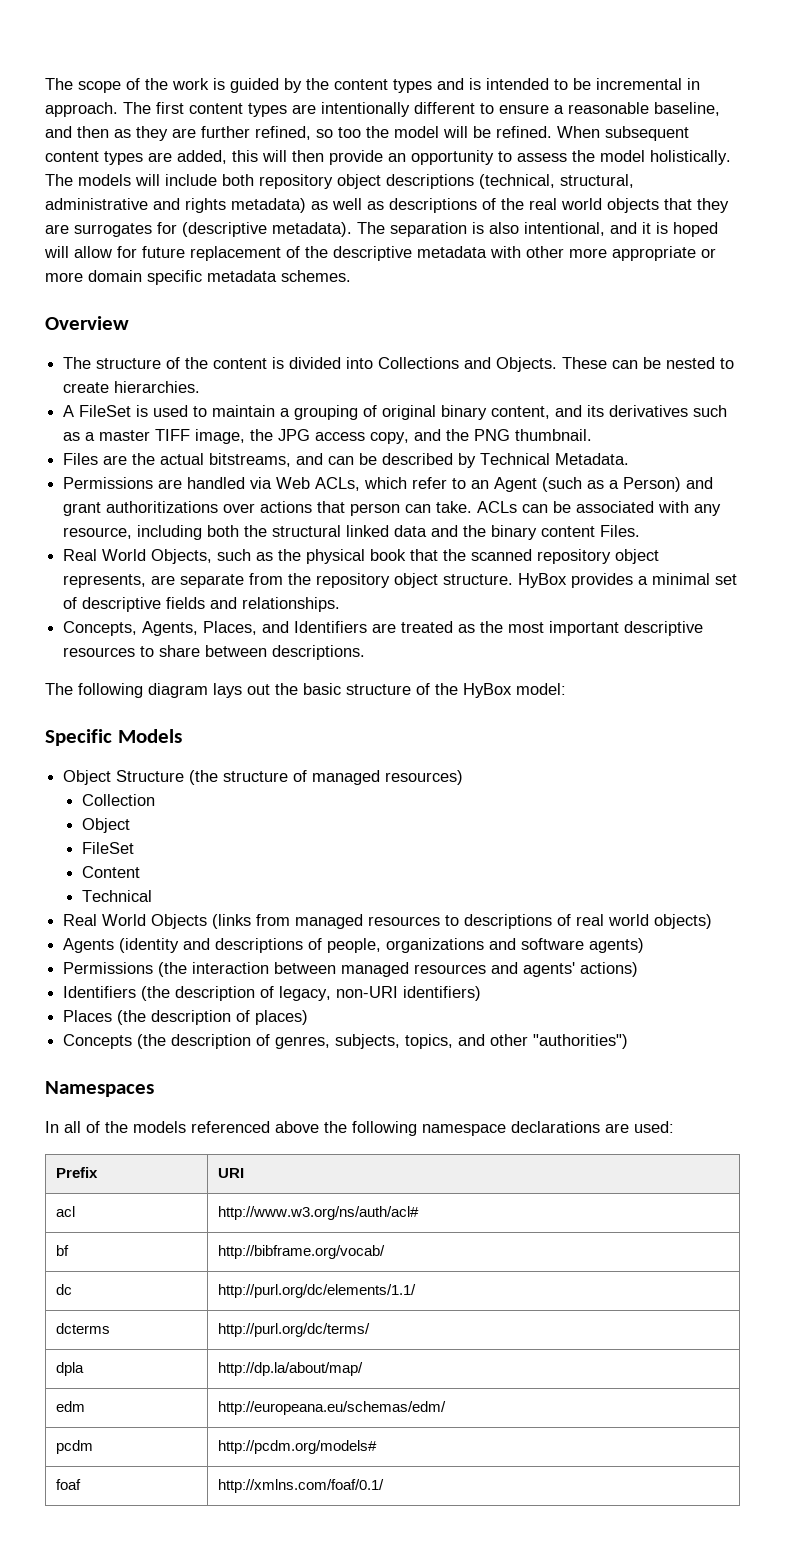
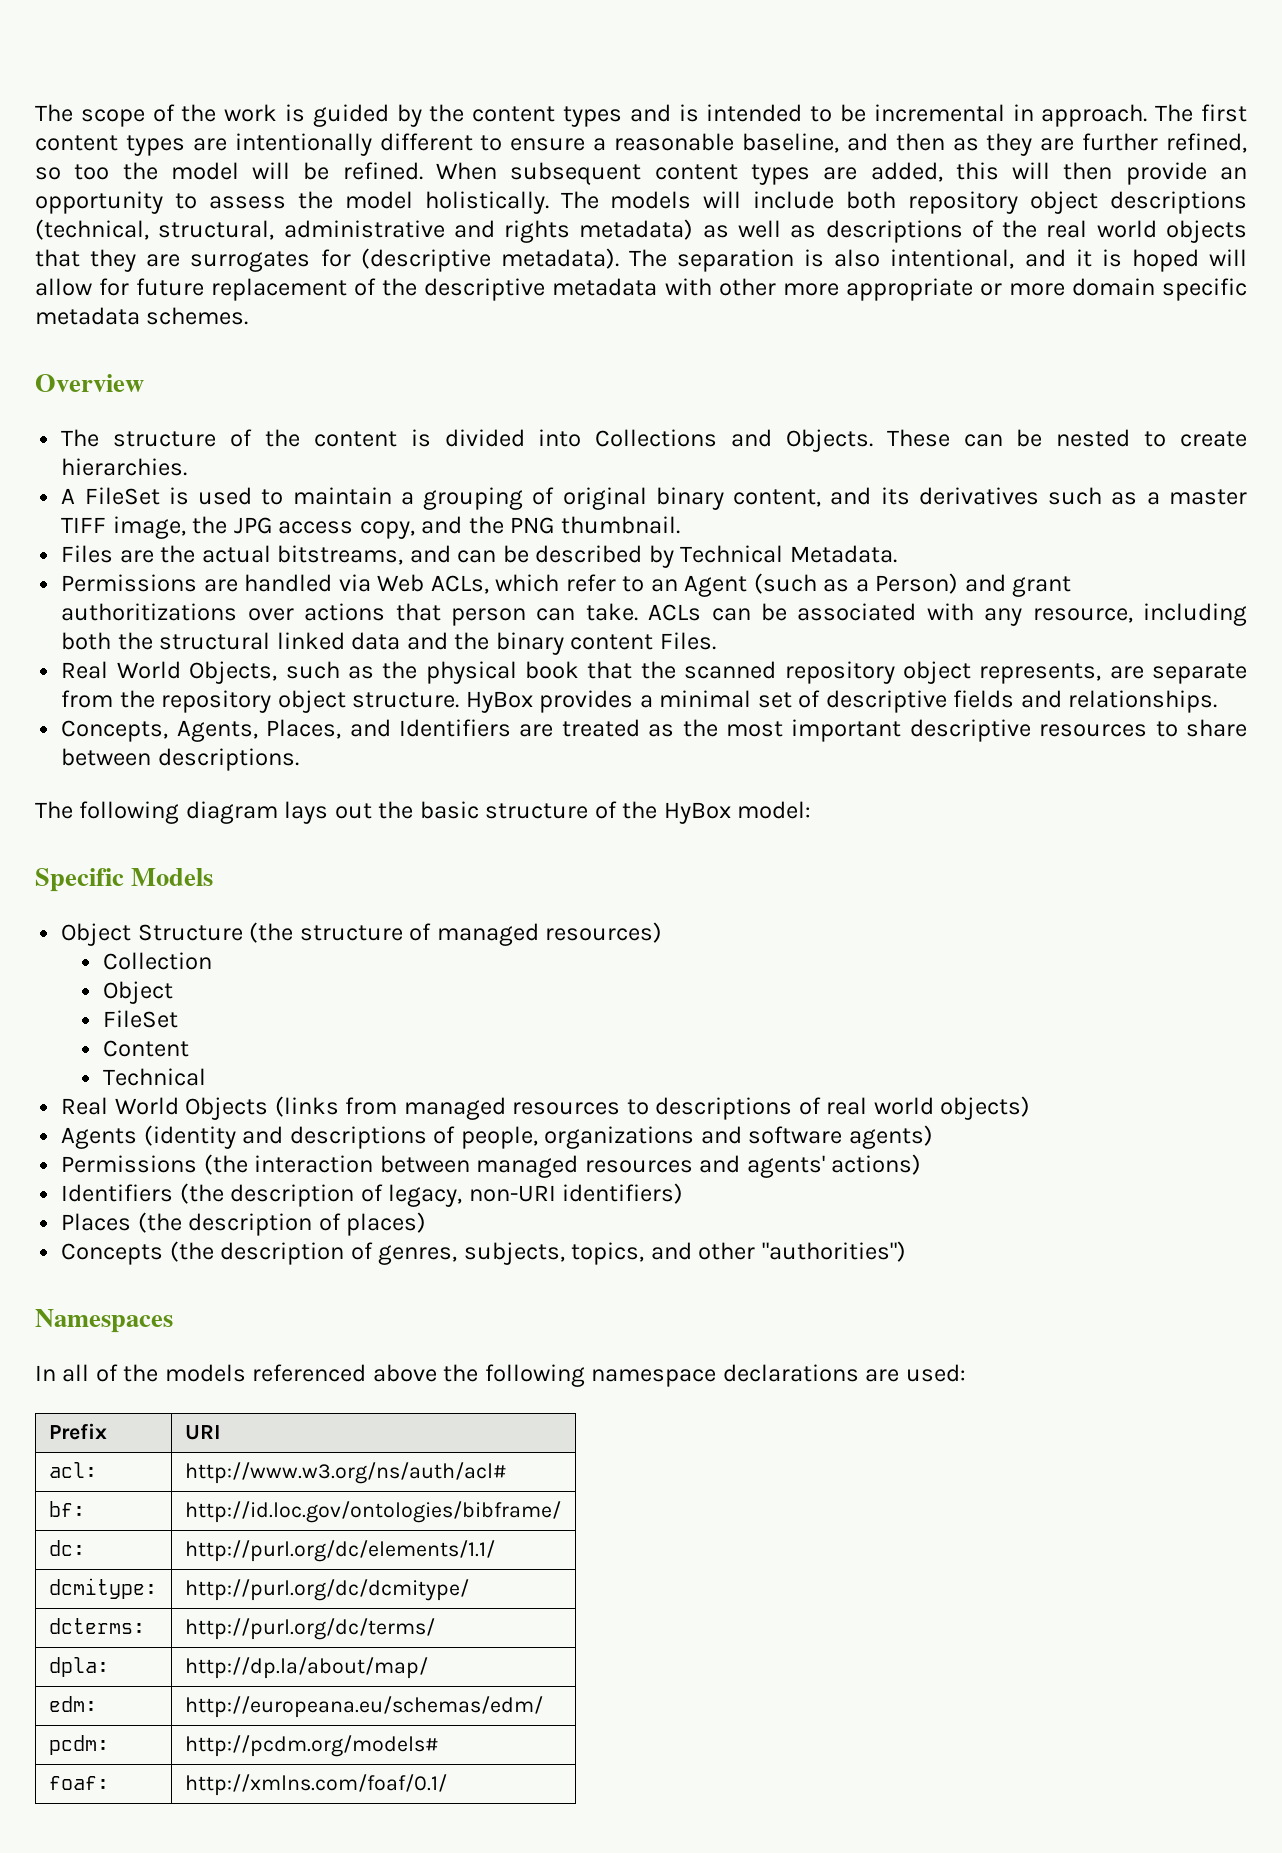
- acl | http://www.w3.org/ns/auth/acl#
+ acl: | http://www.w3.org/ns/auth/acl#
- bf | http://bibframe.org/vocab/
- dc | http://purl.org/dc/elements/1.1/
- dcterms | http://purl.org/dc/terms/
+ bf: | http://id.loc.gov/ontologies/bibframe/
+ dc: | http://purl.org/dc/elements/1.1/
+ dcmitype: | http://purl.org/dc/dcmitype/
+ dcterms: | http://purl.org/dc/terms/
- dpla | http://dp.la/about/map/
+ dpla: | http://dp.la/about/map/
- edm | http://europeana.eu/schemas/edm/
+ edm: | http://europeana.eu/schemas/edm/
- pcdm | http://pcdm.org/models#
+ pcdm: | http://pcdm.org/models#
- foaf | http://xmlns.com/foaf/0.1/
+ foaf: | http://xmlns.com/foaf/0.1/

